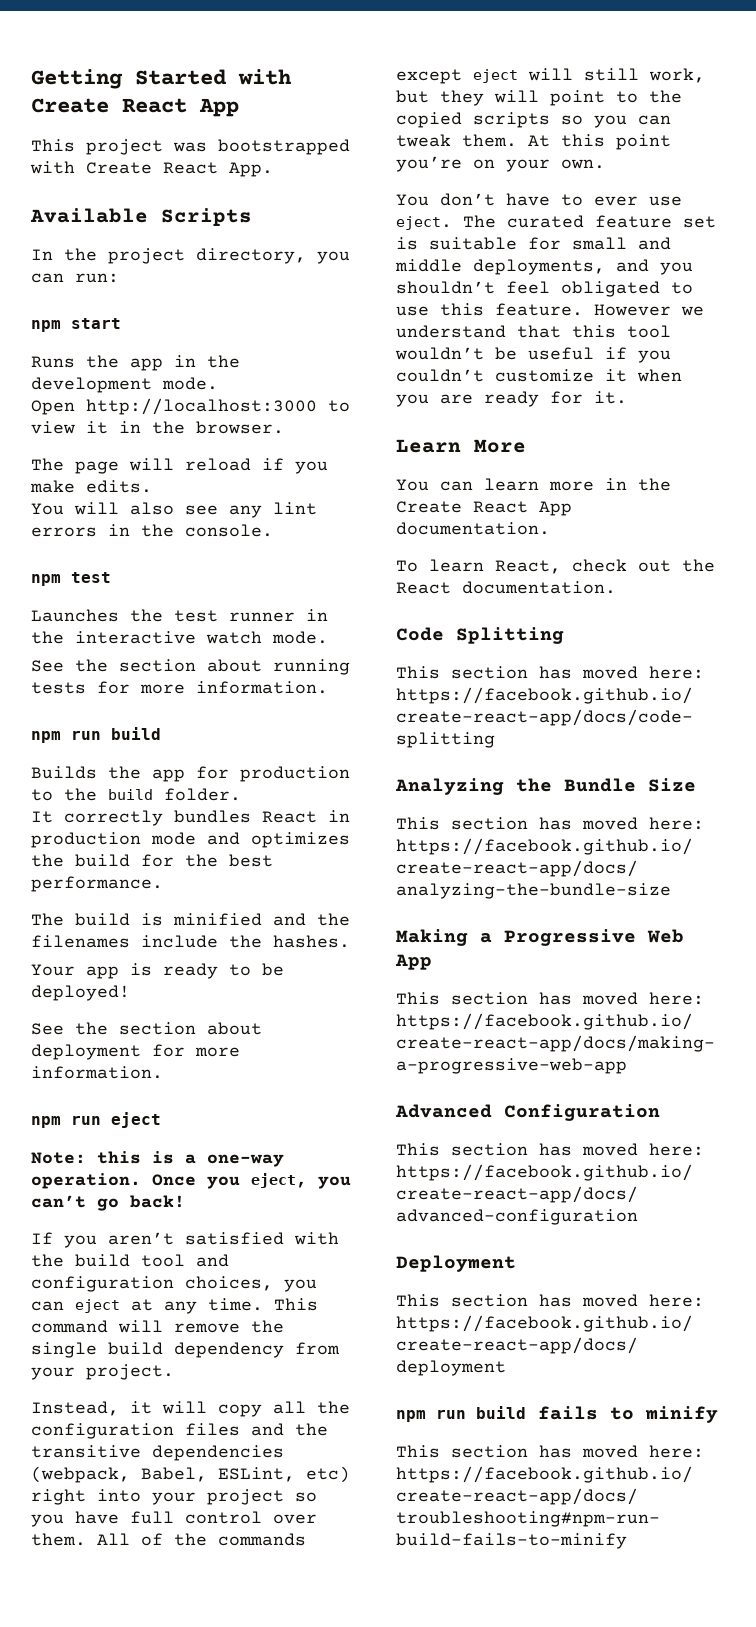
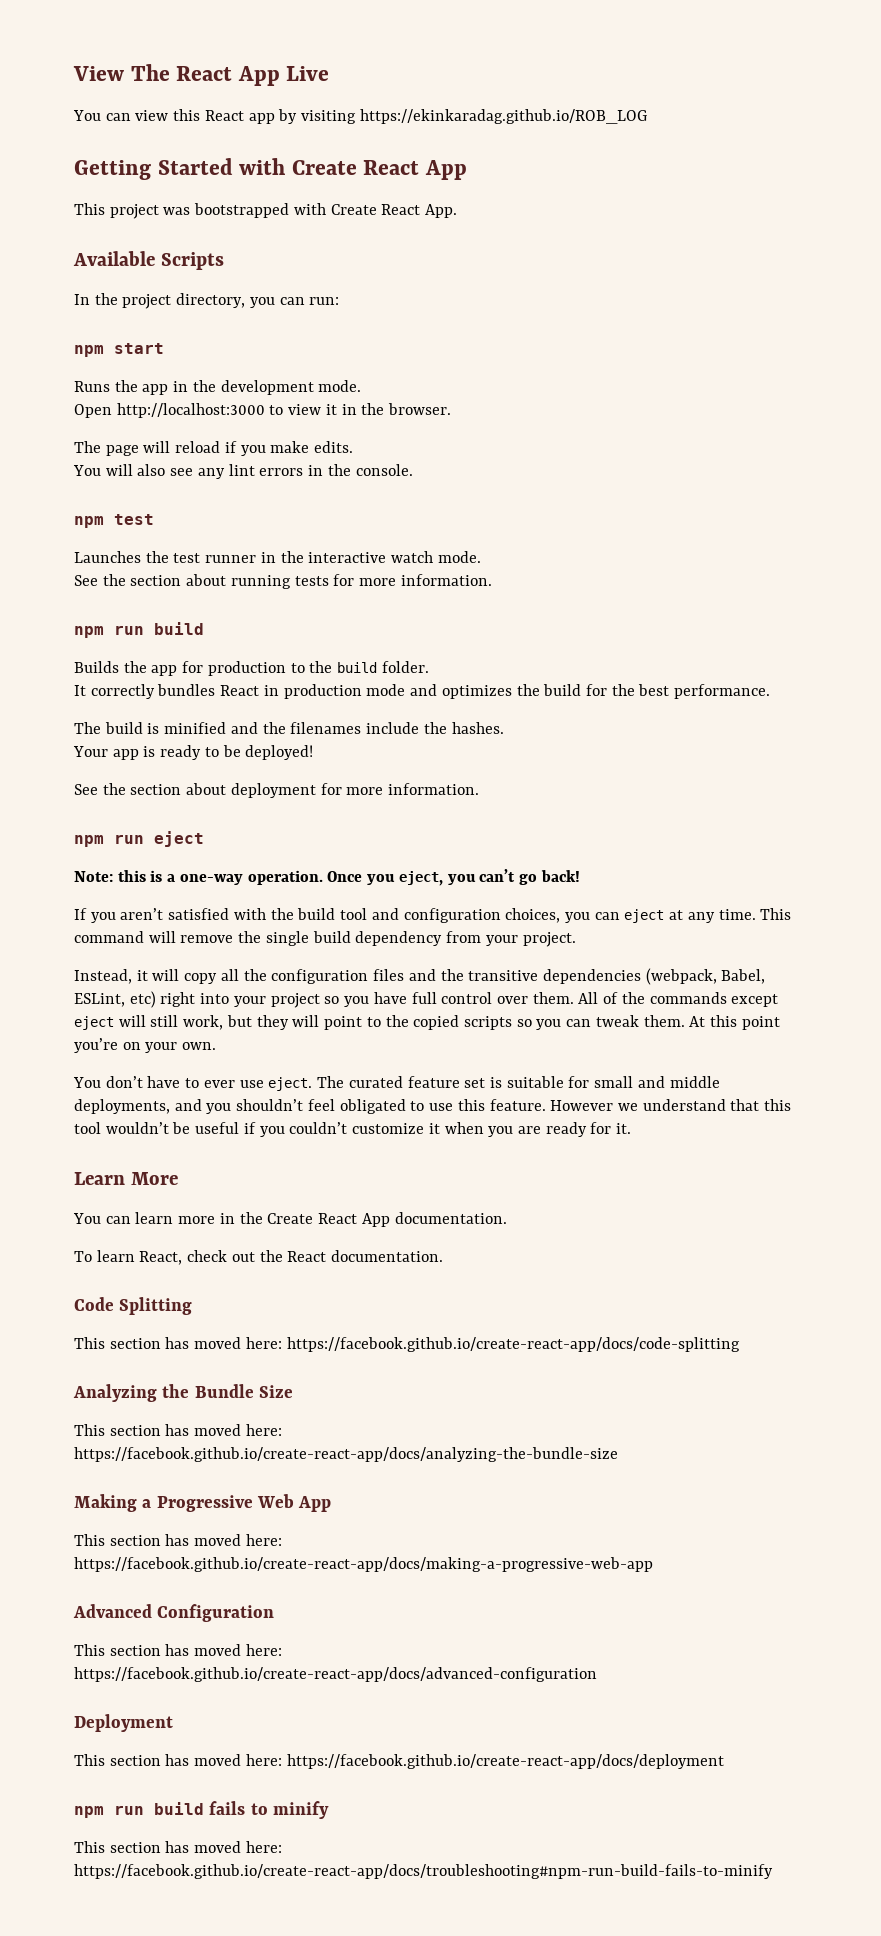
+ View The React App Live
+ You can view this React app by visiting https://ekinkaradag.github.io/ROB_LOG

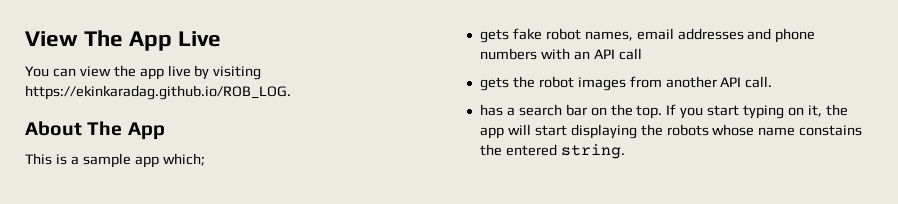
- View The React App Live
+ View The App Live
- You can view this React app by visiting https://ekinkaradag.github.io/ROB_LOG
- Getting Started with Create React App
- This project was bootstrapped with Create React App.
- Available Scripts
- In the project directory, you can run:
- npm start
- Runs the app in the development mode.
- Open http://localhost:3000 to view it in the browser.
- The page will reload if you make edits.
- You will also see any lint errors in the console.
- npm test
- Launches the test runner in the interactive watch mode.
- See the section about running tests for more information.
- npm run build
- Builds the app for production to the build folder.
- It correctly bundles React in production mode and optimizes the build for the best performance.
- The build is minified and the filenames include the hashes.
- Your app is ready to be deployed!
- See the section about deployment for more information.
- npm run eject
- Note: this is a one-way operation. Once you eject, you can’t go back!
- If you aren’t satisfied with the build tool and configuration choices, you can eject at any time. This command will remove the single build dependency from your project.
- Instead, it will copy all the configuration files and the transitive dependencies (webpack, Babel, ESLint, etc) right into your project so you have full control over them. All of the commands except eject will still work, but they will point to the copied scripts so you can tweak them. At this point you’re on your own.
- You don’t have to ever use eject. The curated feature set is suitable for small and middle deployments, and you shouldn’t feel obligated to use this feature. However we understand that this tool wouldn’t be useful if you couldn’t customize it when you are ready for it.
- Learn More
- You can learn more in the Create React App documentation.
- To learn React, check out the React documentation.
- Code Splitting
- This section has moved here: https://facebook.github.io/create-react-app/docs/code-splitting
- Analyzing the Bundle Size
- This section has moved here: https://facebook.github.io/create-react-app/docs/analyzing-the-bundle-size
- Making a Progressive Web App
- This section has moved here: https://facebook.github.io/create-react-app/docs/making-a-progressive-web-app
- Advanced Configuration
- This section has moved here: https://facebook.github.io/create-react-app/docs/advanced-configuration
- Deployment
- This section has moved here: https://facebook.github.io/create-react-app/docs/deployment
- npm run build fails to minify
- This section has moved here: https://facebook.github.io/create-react-app/docs/troubleshooting#npm-run-build-fails-to-minify
+ You can view the app live by visiting https://ekinkaradag.github.io/ROB_LOG.
+ About The App
+ This is a sample app which;
+ gets fake robot names, email addresses and phone numbers with an API call
+ gets the robot images from another API call.
+ has a search bar on the top. If you start typing on it, the app will start displaying the robots whose name constains the entered string.

